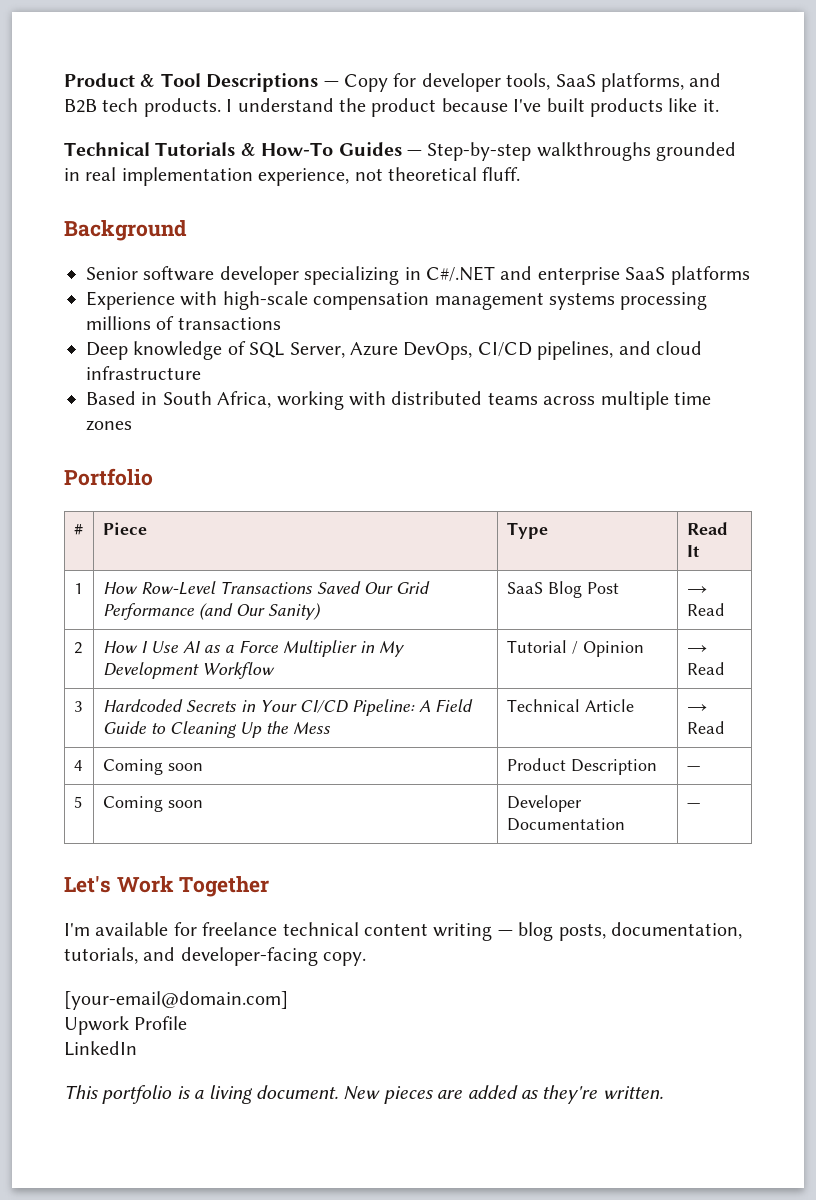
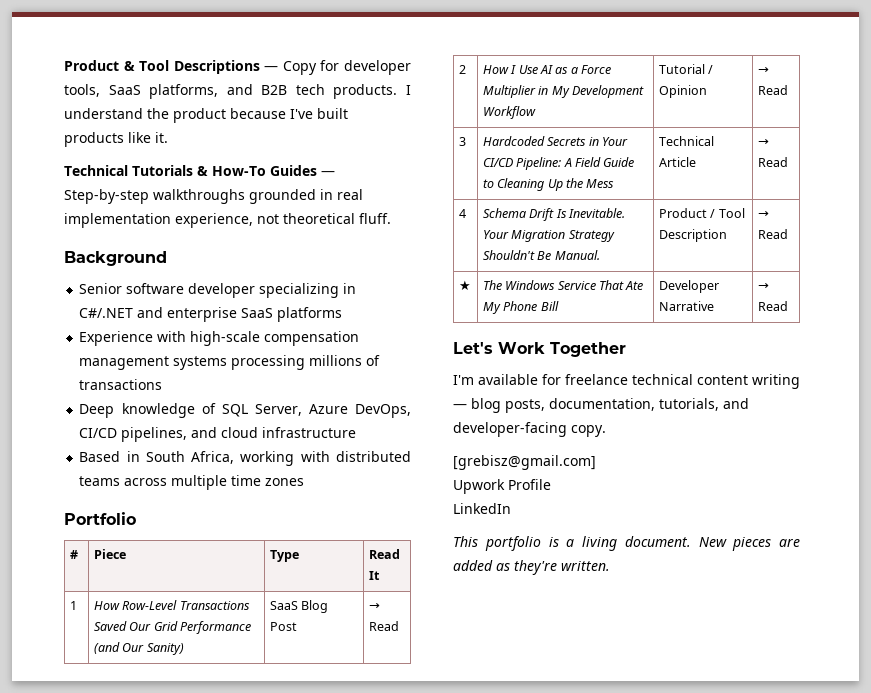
- 4 | Coming soon | Product Description | —
- 5 | Coming soon | Developer Documentation | —
+ 4 | Schema Drift Is Inevitable. Your Migration Strategy Shouldn't Be Manual. | Product / Tool Description | → Read
+ ★ | The Windows Service That Ate My Phone Bill | Developer Narrative | → Read
- [your-email@domain.com]
+ [grebisz@gmail.com]

